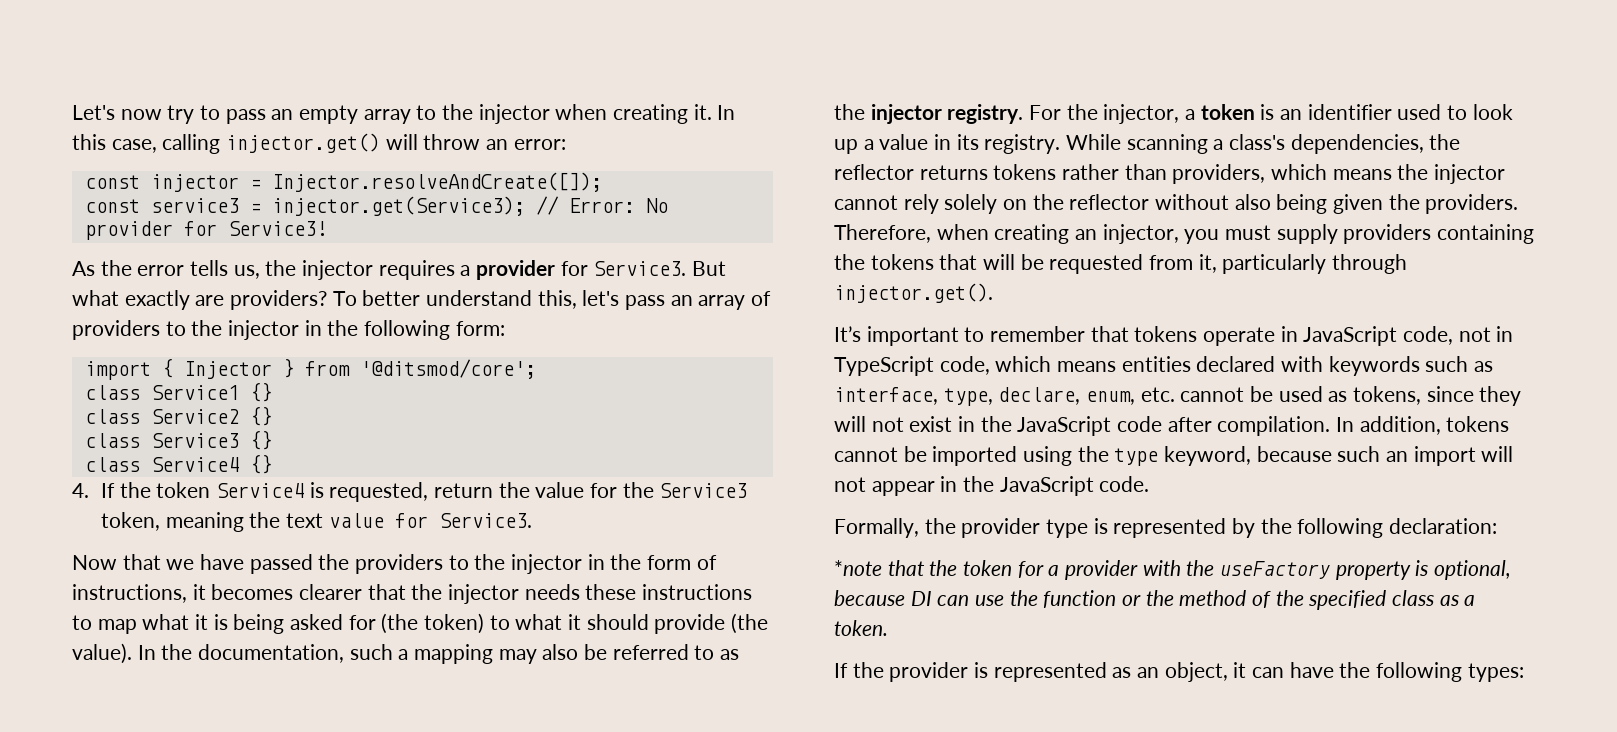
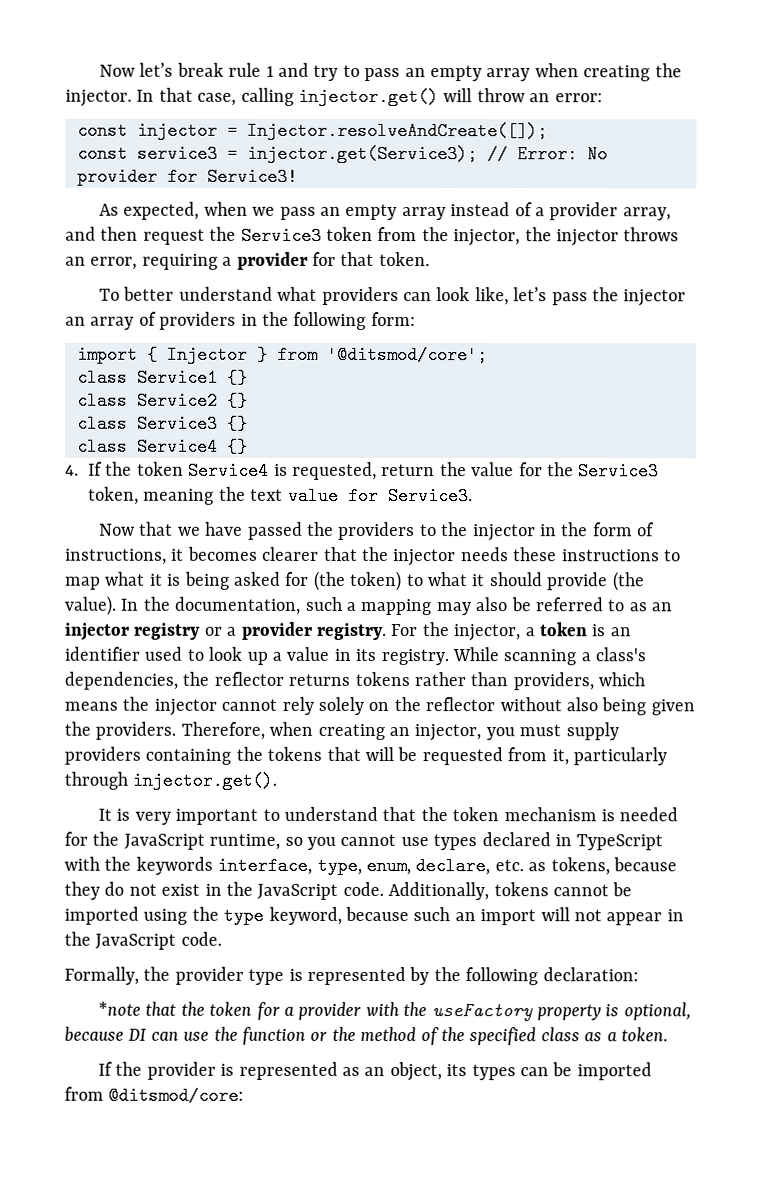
- Let's now try to pass an empty array to the injector when creating it. In this case, calling injector.get() will throw an error:
+ Now let’s break rule 1 and try to pass an empty array when creating the injector. In that case, calling injector.get() will throw an error:
- As the error tells us, the injector requires a provider for Service3. But what exactly are providers? To better understand this, let's pass an array of providers to the injector in the following form:
+ As expected, when we pass an empty array instead of a provider array, and then request the Service3 token from the injector, the injector throws an error, requiring a provider for that token.
+ To better understand what providers can look like, let’s pass the injector an array of providers in the following form:
- In the documentation, such a mapping may also be referred to as the injector registry.
+ In the documentation, such a mapping may also be referred to as an injector registry or a provider registry.
- It’s important to remember that tokens operate in JavaScript code, not in TypeScript code, which means entities declared with keywords such as interface, type, declare, enum, etc. cannot be used as tokens, since they will not exist in the JavaScript code after compilation. In addition, tokens cannot be imported using the type keyword, because such an import will not appear in the JavaScript code.
+ It is very important to understand that the token mechanism is needed for the JavaScript runtime, so you cannot use types declared in TypeScript with the keywords interface, type, enum, declare, etc. as tokens, because they do not exist in the JavaScript code. Additionally, tokens cannot be imported using the type keyword, because such an import will not appear in the JavaScript code.
- If the provider is represented as an object, it can have the following types:
+ If the provider is represented as an object, its types can be imported from @ditsmod/core:

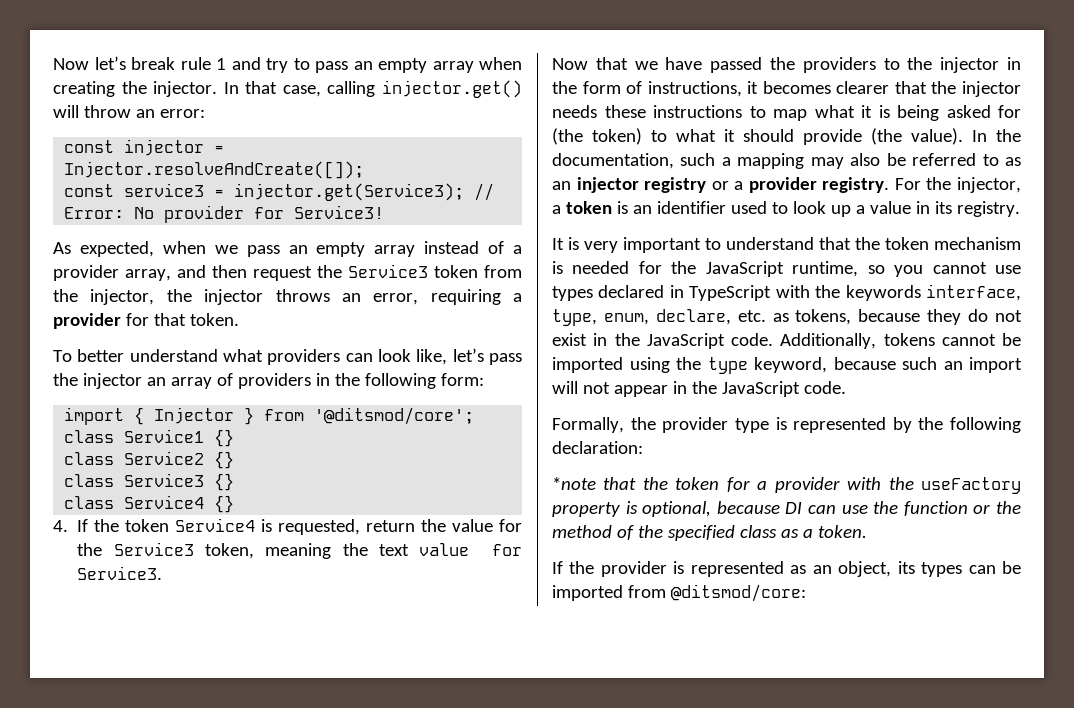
- While scanning a class's dependencies, the reflector returns tokens rather than providers, which means the injector cannot rely solely on the reflector without also being given the providers. Therefore, when creating an injector, you must supply providers containing the tokens that will be requested from it, particularly through injector.get().

